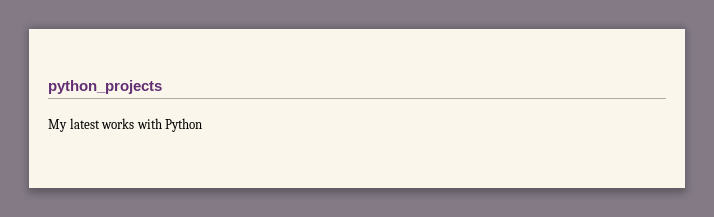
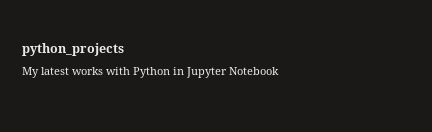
- My latest works with Python
+ My latest works with Python in Jupyter Notebook

